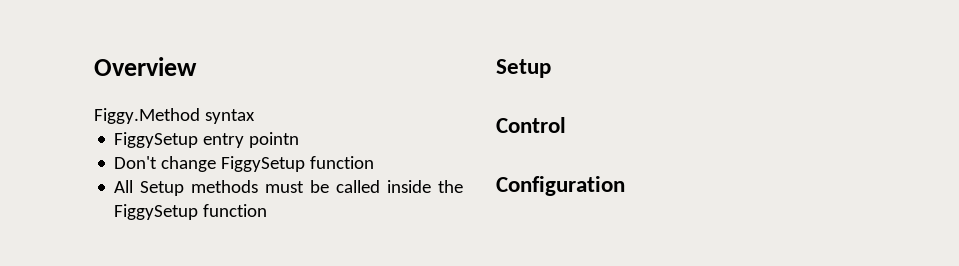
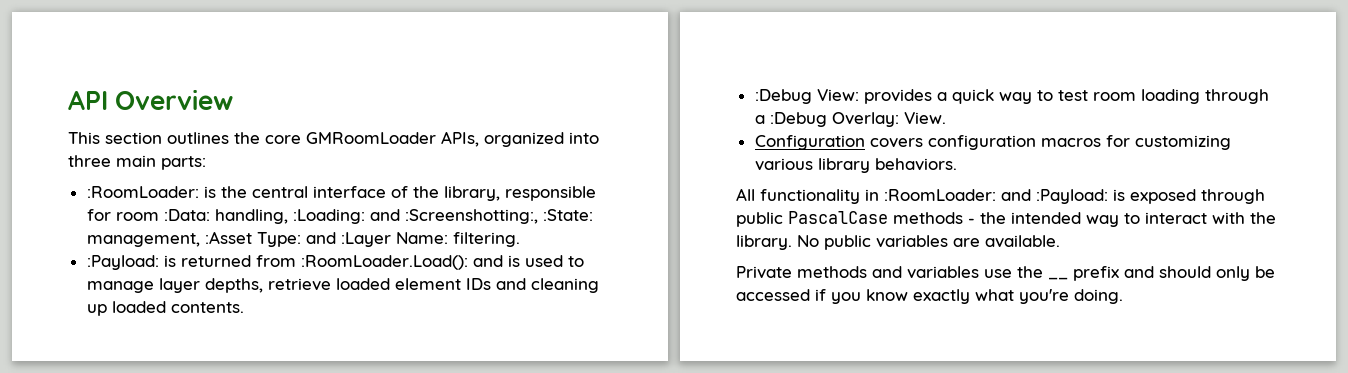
- Overview
+ API Overview
- Figgy.Method syntax
- FiggySetup entry pointn
- Don't change FiggySetup function
- All Setup methods must be called inside the FiggySetup function
- Setup
- Control
- Configuration
+ This section outlines the core GMRoomLoader APIs, organized into three main parts:
+ :RoomLoader: is the central interface of the library, responsible for room :Data: handling, :Loading: and :Screenshotting:, :State: management, :Asset Type: and :Layer Name: filtering.
+ :Payload: is returned from :RoomLoader.Load(): and is used to manage layer depths, retrieve loaded element IDs and cleaning up loaded contents.
+ :Debug View: provides a quick way to test room loading through a :Debug Overlay: View.
+ Configuration covers configuration macros for customizing various library behaviors.
+ All functionality in :RoomLoader: and :Payload: is exposed through public PascalCase methods - the intended way to interact with the library. No public variables are available.
+ Private methods and variables use the __ prefix and should only be accessed if you know exactly what you're doing.

